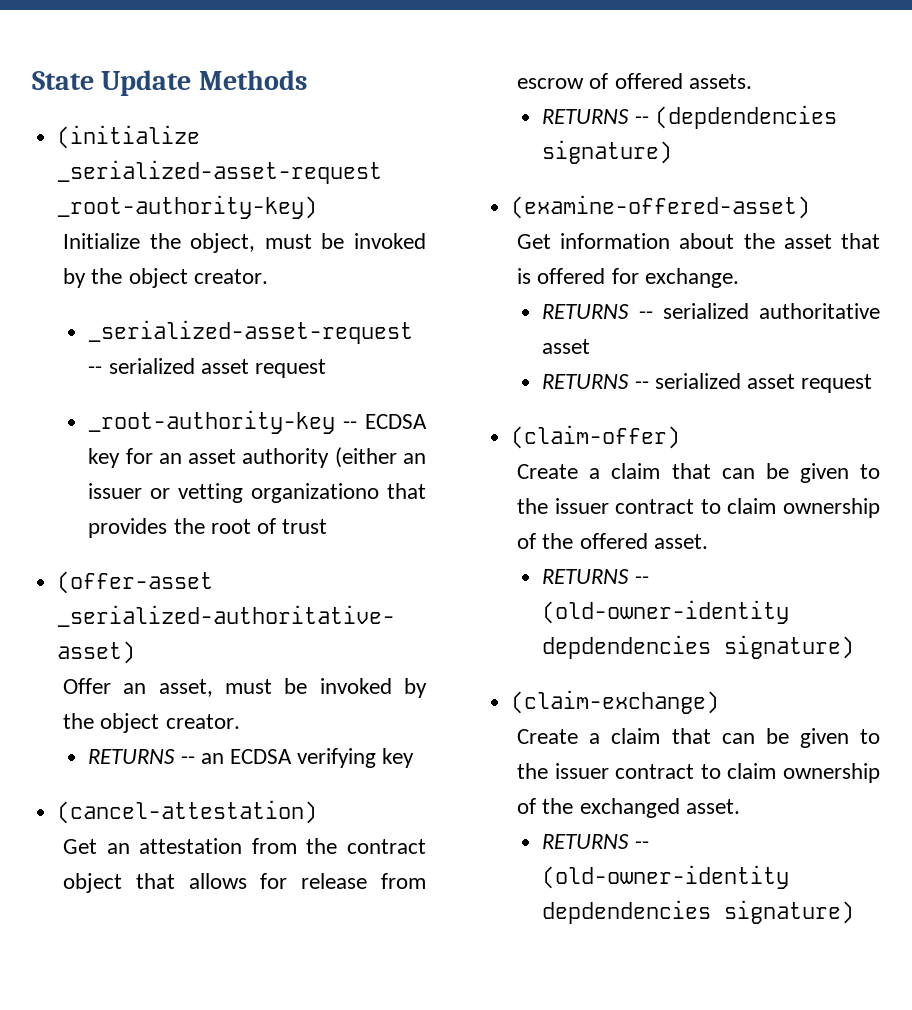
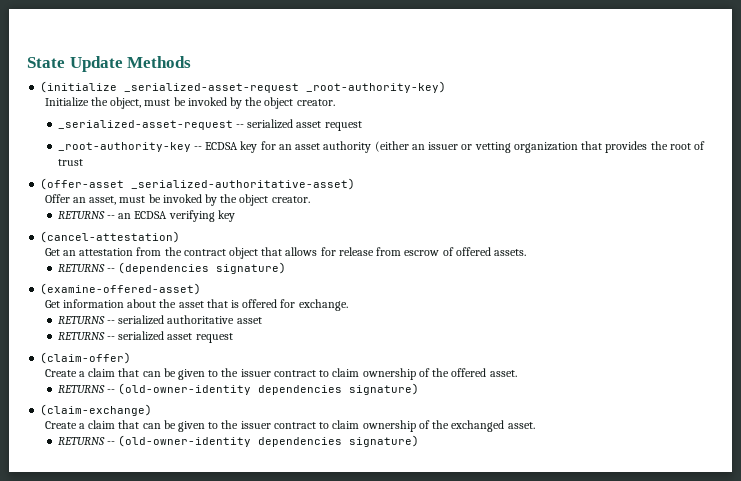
- _root-authority-key -- ECDSA key for an asset authority (either an issuer or vetting organizationo that provides the root of trust
+ _root-authority-key -- ECDSA key for an asset authority (either an issuer or vetting organization that provides the root of trust
- RETURNS -- (depdendencies signature)
+ RETURNS -- (dependencies signature)
  Create a claim that can be given to the issuer contract to claim ownership of the offered asset.
- RETURNS -- (old-owner-identity depdendencies signature)
+ RETURNS -- (old-owner-identity dependencies signature)
  Create a claim that can be given to the issuer contract to claim ownership of the exchanged asset.
- RETURNS -- (old-owner-identity depdendencies signature)
+ RETURNS -- (old-owner-identity dependencies signature)

